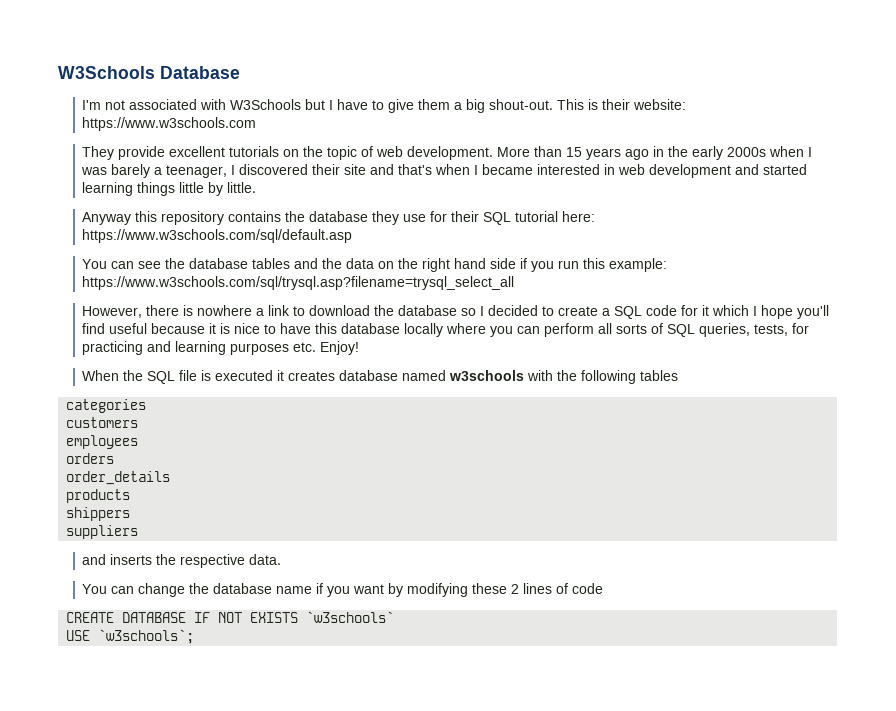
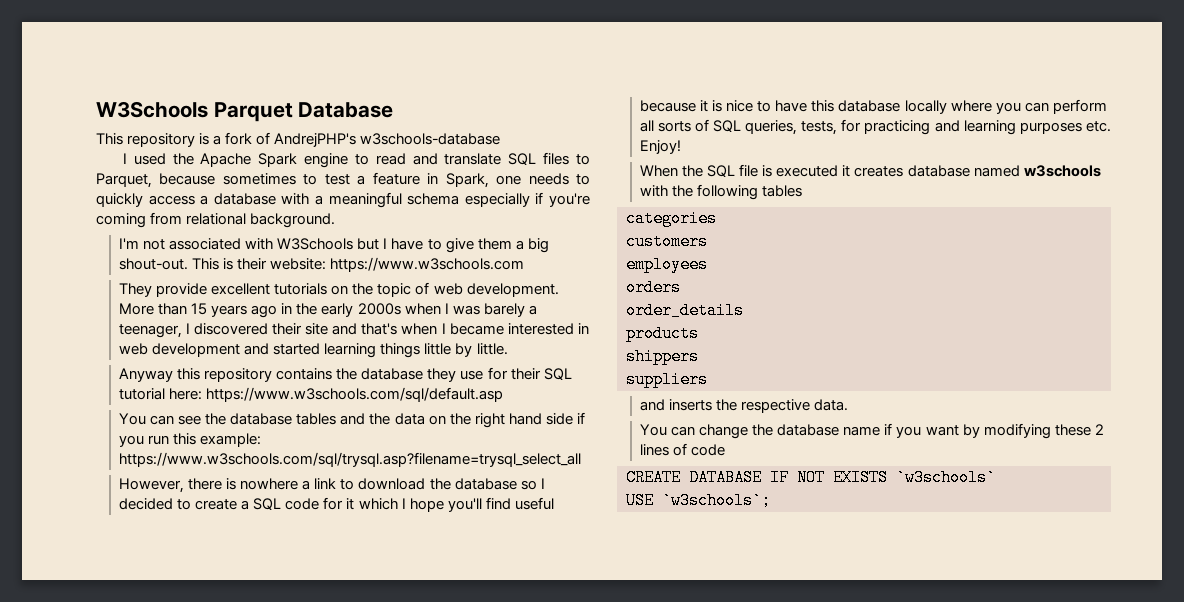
- W3Schools Database
+ W3Schools Parquet Database
+ This repository is a fork of AndrejPHP's w3schools-database
+ I used the Apache Spark engine to read and translate SQL files to Parquet, because sometimes to test a feature in Spark, one needs to quickly access a database with a meaningful schema especially if you're coming from relational background.

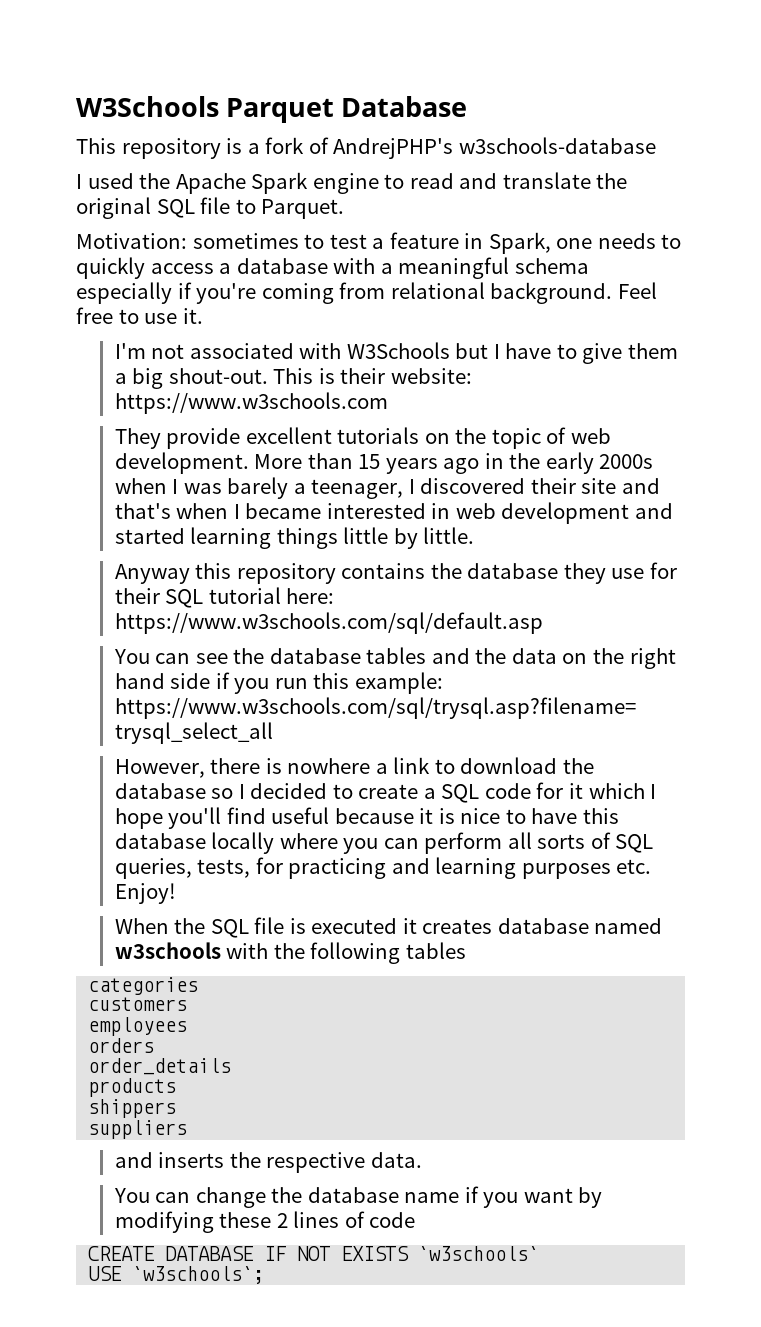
- I used the Apache Spark engine to read and translate SQL files to Parquet, because sometimes to test a feature in Spark, one needs to quickly access a database with a meaningful schema especially if you're coming from relational background.
+ I used the Apache Spark engine to read and translate the original SQL file to Parquet.
+ Motivation: sometimes to test a feature in Spark, one needs to quickly access a database with a meaningful schema especially if you're coming from relational background. Feel free to use it.

